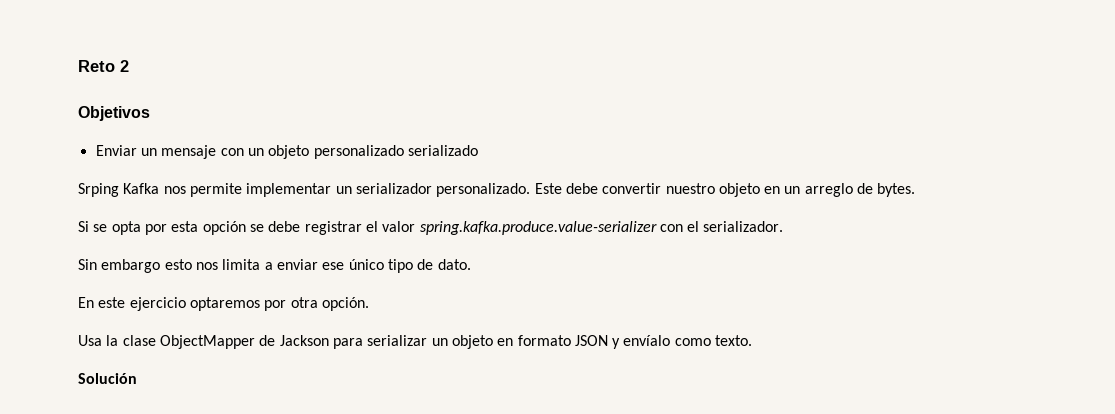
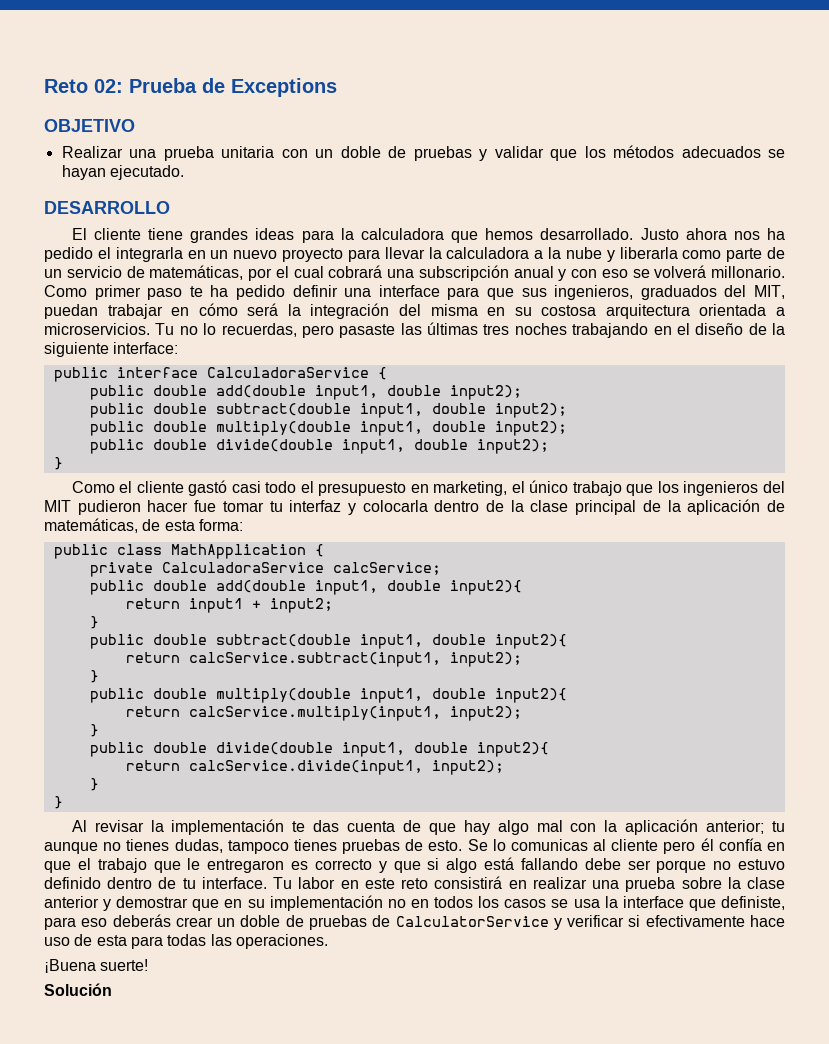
- Reto 2
- Objetivos
- Enviar un mensaje con un objeto personalizado serializado
- Srping Kafka nos permite implementar un serializador personalizado. Este debe convertir nuestro objeto en un arreglo de bytes.
- Si se opta por esta opción se debe registrar el valor spring.kafka.produce.value-serializer con el serializador.
- Sin embargo esto nos limita a enviar ese único tipo de dato.
- En este ejercicio optaremos por otra opción.
- Usa la clase ObjectMapper de Jackson para serializar un objeto en formato JSON y envíalo como texto.
+ Reto 02: Prueba de Exceptions
+ OBJETIVO
+ Realizar una prueba unitaria con un doble de pruebas y validar que los métodos adecuados se hayan ejecutado.
+ DESARROLLO
+ El cliente tiene grandes ideas para la calculadora que hemos desarrollado. Justo ahora nos ha pedido el integrarla en un nuevo proyecto para llevar la calculadora a la nube y liberarla como parte de un servicio de matemáticas, por el cual cobrará una subscripción anual y con eso se volverá millonario. Como primer paso te ha pedido definir una interface para que sus ingenieros, graduados del MIT, puedan trabajar en cómo será la integración del misma en su costosa arquitectura orientada a microservicios. Tu no lo recuerdas, pero pasaste las últimas tres noches trabajando en el diseño de la siguiente interface:
+ public interface CalculadoraService {
+ public double add(double input1, double input2);
+ public double subtract(double input1, double input2);
+ public double multiply(double input1, double input2);
+ public double divide(double input1, double input2);
+ }
+ Como el cliente gastó casi todo el presupuesto en marketing, el único trabajo que los ingenieros del MIT pudieron hacer fue tomar tu interfaz y colocarla dentro de la clase principal de la aplicación de matemáticas, de esta forma:
+ public class MathApplication {
+ private CalculadoraService calcService;
+ public double add(double input1, double input2){
+ return input1 + input2;
+ }
+ public double subtract(double input1, double input2){
+ return calcService.subtract(input1, input2);
+ }
+ public double multiply(double input1, double input2){
+ return calcService.multiply(input1, input2);
+ }
+ public double divide(double input1, double input2){
+ return calcService.divide(input1, input2);
+ }
+ }
+ Al revisar la implementación te das cuenta de que hay algo mal con la aplicación anterior; tu aunque no tienes dudas, tampoco tienes pruebas de esto. Se lo comunicas al cliente pero él confía en que el trabajo que le entregaron es correcto y que si algo está fallando debe ser porque no estuvo definido dentro de tu interface. Tu labor en este reto consistirá en realizar una prueba sobre la clase anterior y demostrar que en su implementación no en todos los casos se usa la interface que definiste, para eso deberás crear un doble de pruebas de CalculatorService y verificar si efectivamente hace uso de esta para todas las operaciones.
+ ¡Buena suerte!

